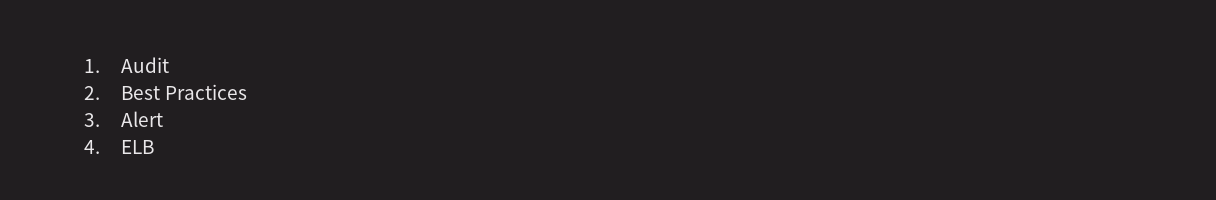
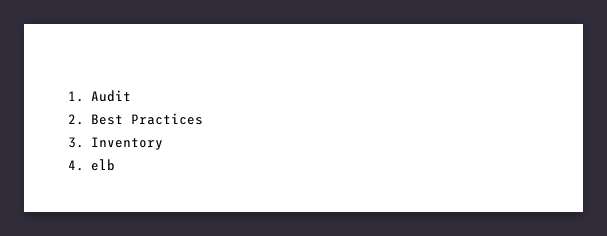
- 3. Alert
+ 3. Inventory
- 4. ELB
+ 4. elb

